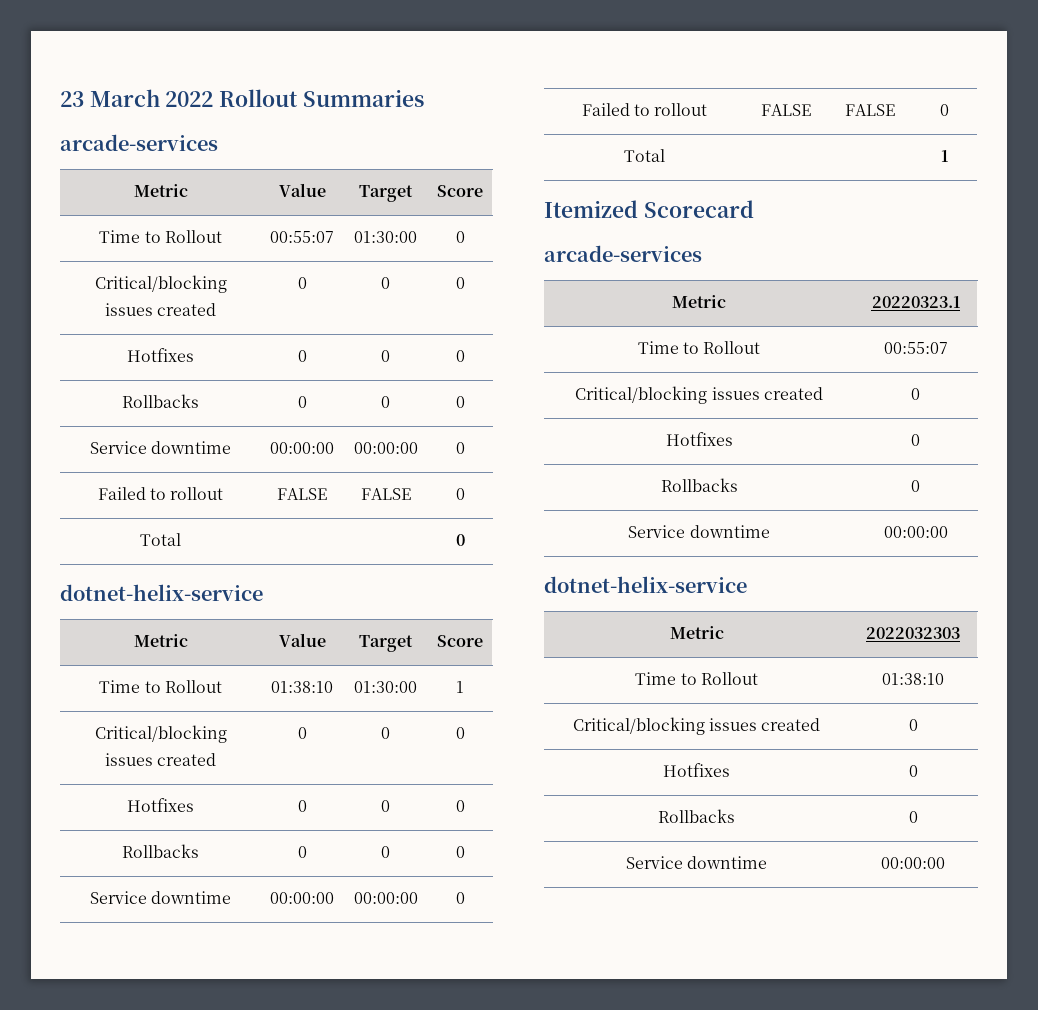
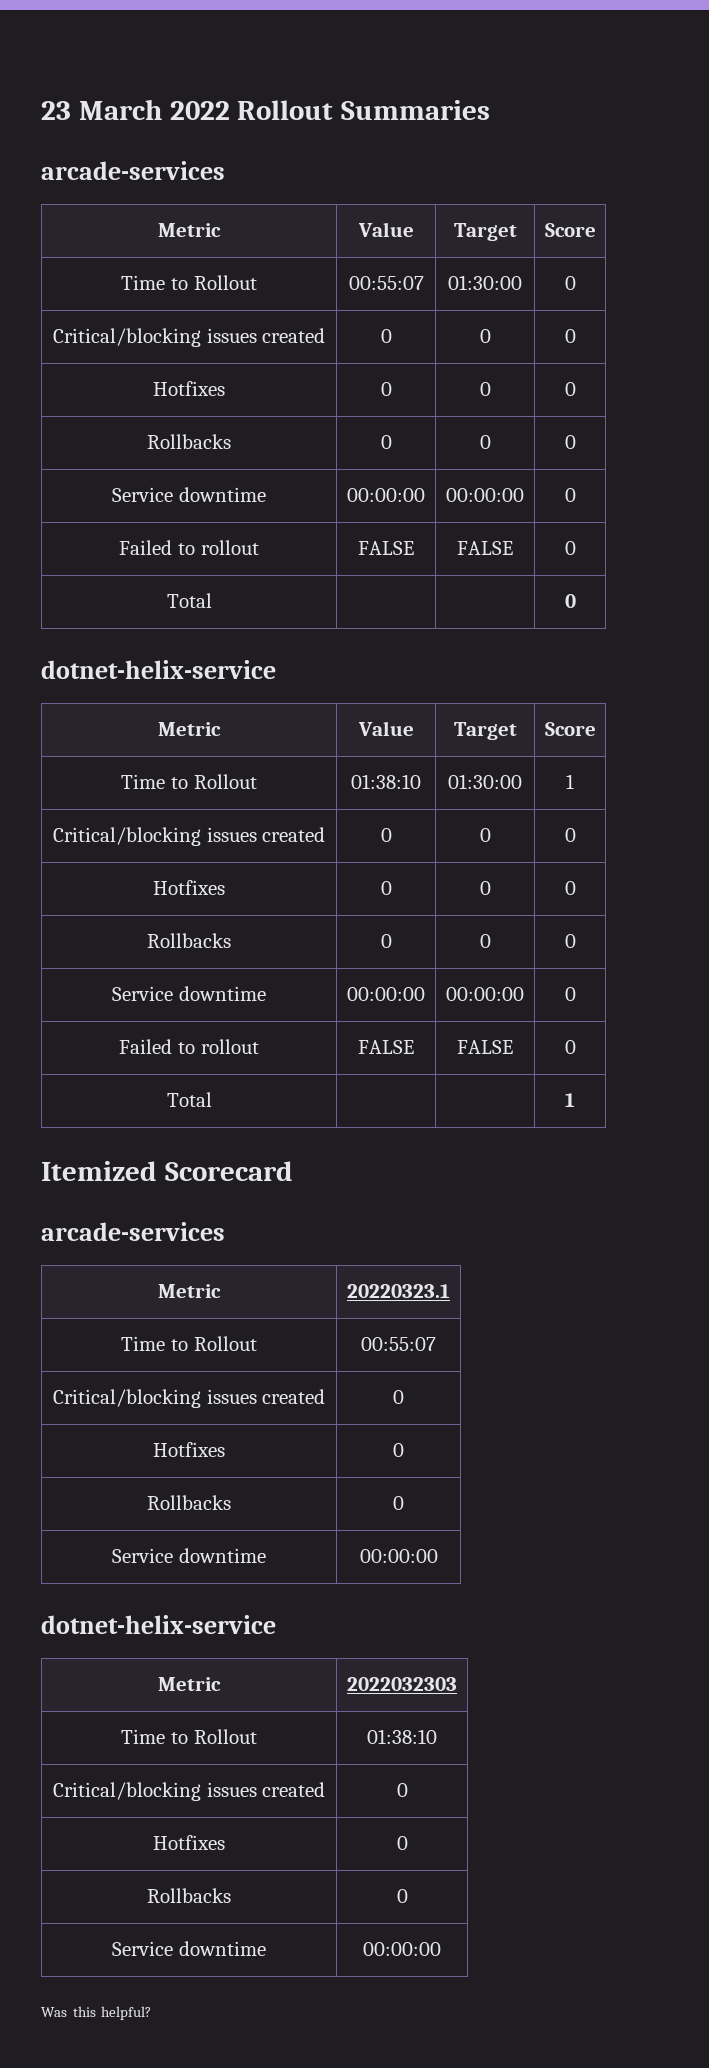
+ Was this helpful?

